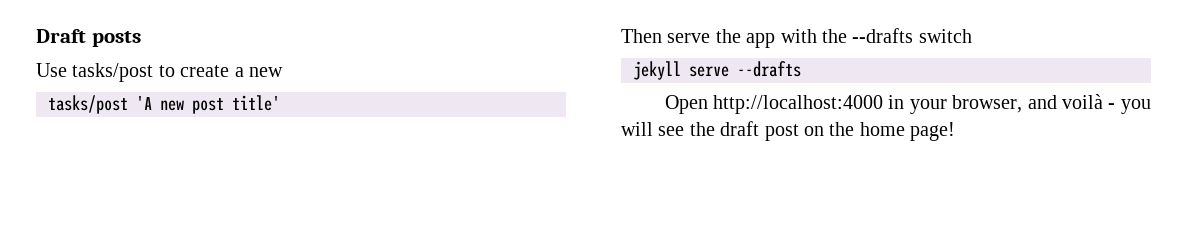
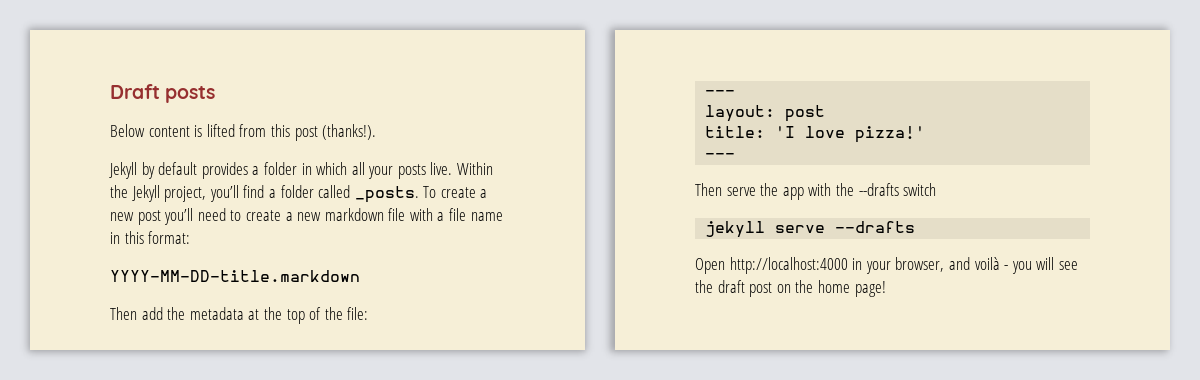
- Use tasks/post to create a new
- tasks/post 'A new post title'
+ Below content is lifted from this post (thanks!).
+ Jekyll by default provides a folder in which all your posts live. Within the Jekyll project, you’ll find a folder called _posts. To create a new post you’ll need to create a new markdown file with a file name in this format:
+ YYYY-MM-DD-title.markdown
+ Then add the metadata at the top of the file:
+ ---
+ layout: post
+ title: 'I love pizza!'
+ ---

